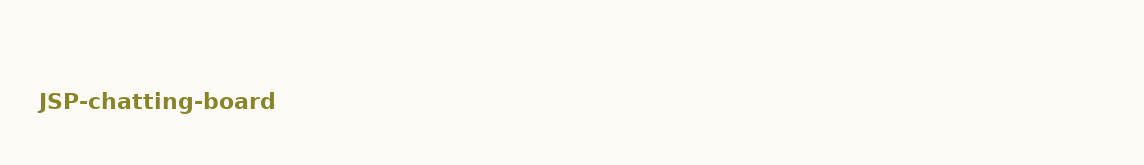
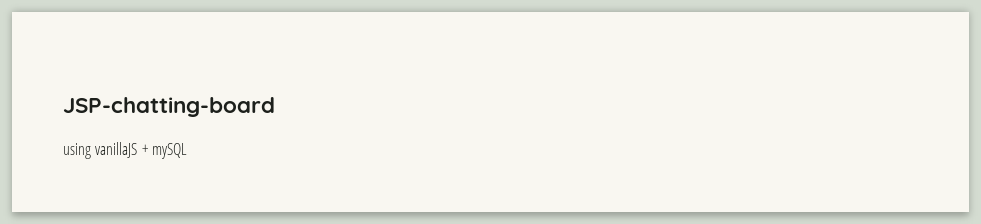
+ using vanillaJS + mySQL

